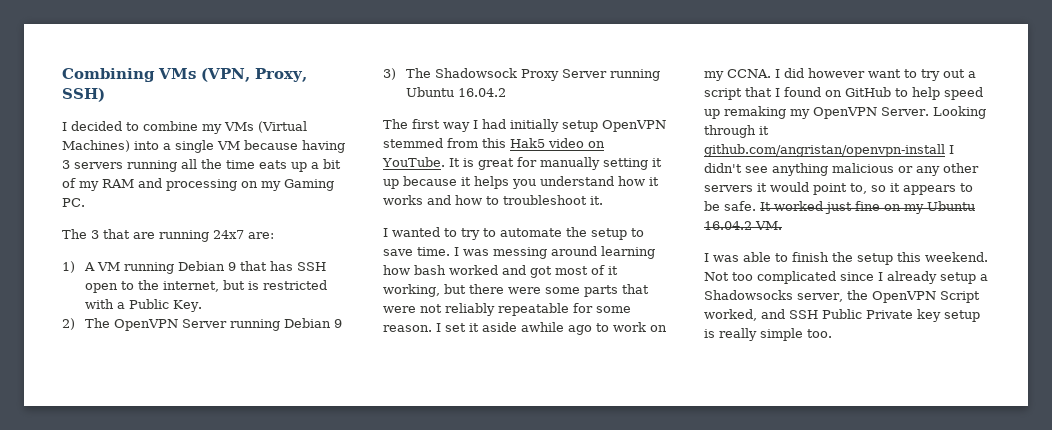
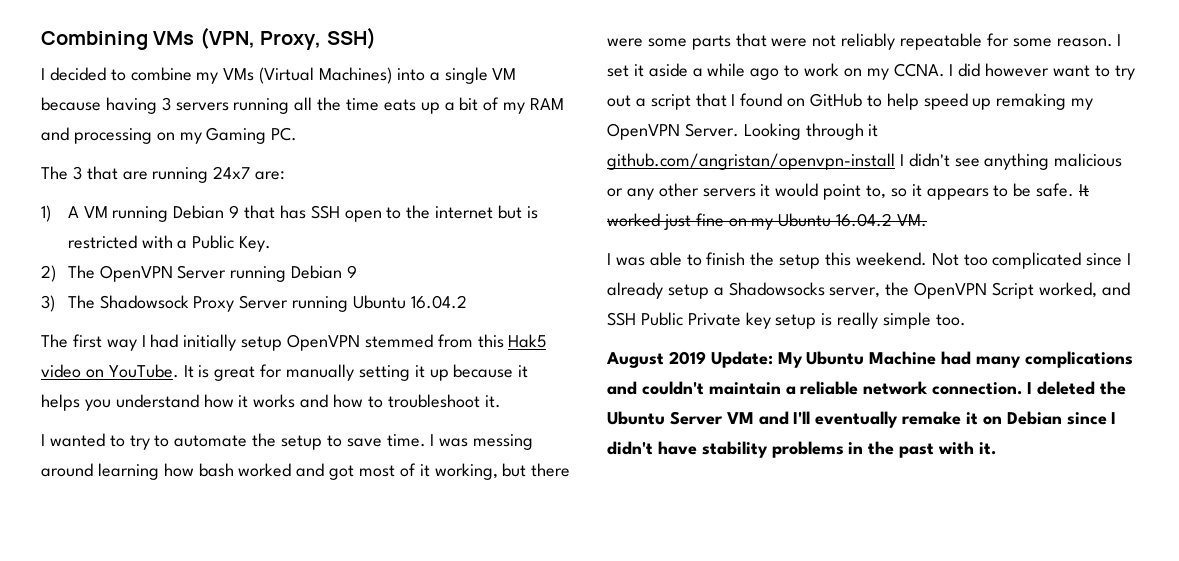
- 1) A VM running Debian 9 that has SSH open to the internet, but is restricted with a Public Key.
+ 1) A VM running Debian 9 that has SSH open to the internet but is restricted with a Public Key.
- I set it aside awhile ago to work on my CCNA.
+ I set it aside a while ago to work on my CCNA.
+ August 2019 Update: My Ubuntu Machine had many complications and couldn't maintain a reliable network connection. I deleted the Ubuntu Server VM and I'll eventually remake it on Debian since I didn't have stability problems in the past with it.

